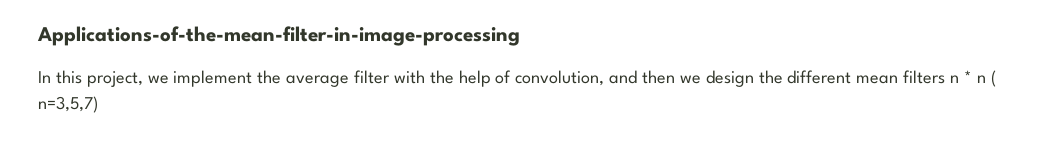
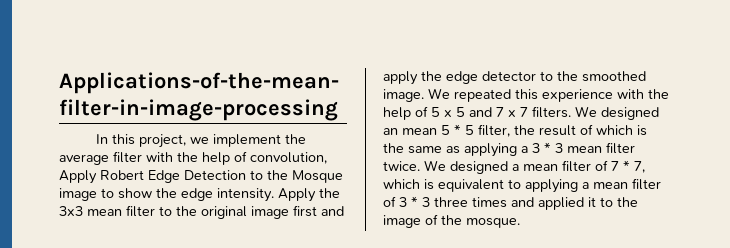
- In this project, we implement the average filter with the help of convolution, and then we design the different mean filters n * n ( n=3,5,7)
+ In this project, we implement the average filter with the help of convolution, Apply Robert Edge Detection to the Mosque image to show the edge intensity. Apply the 3x3 mean filter to the original image first and apply the edge detector to the smoothed image. We repeated this experience with the help of 5 x 5 and 7 x 7 filters. We designed an mean 5 * 5 filter, the result of which is the same as applying a 3 * 3 mean filter twice. We designed a mean filter of 7 * 7, which is equivalent to applying a mean filter of 3 * 3 three times and applied it to the image of the mosque.

